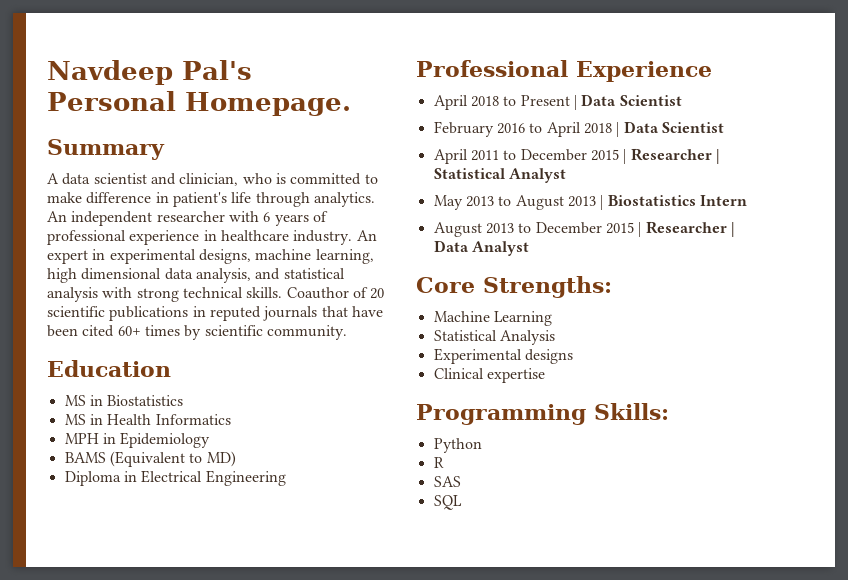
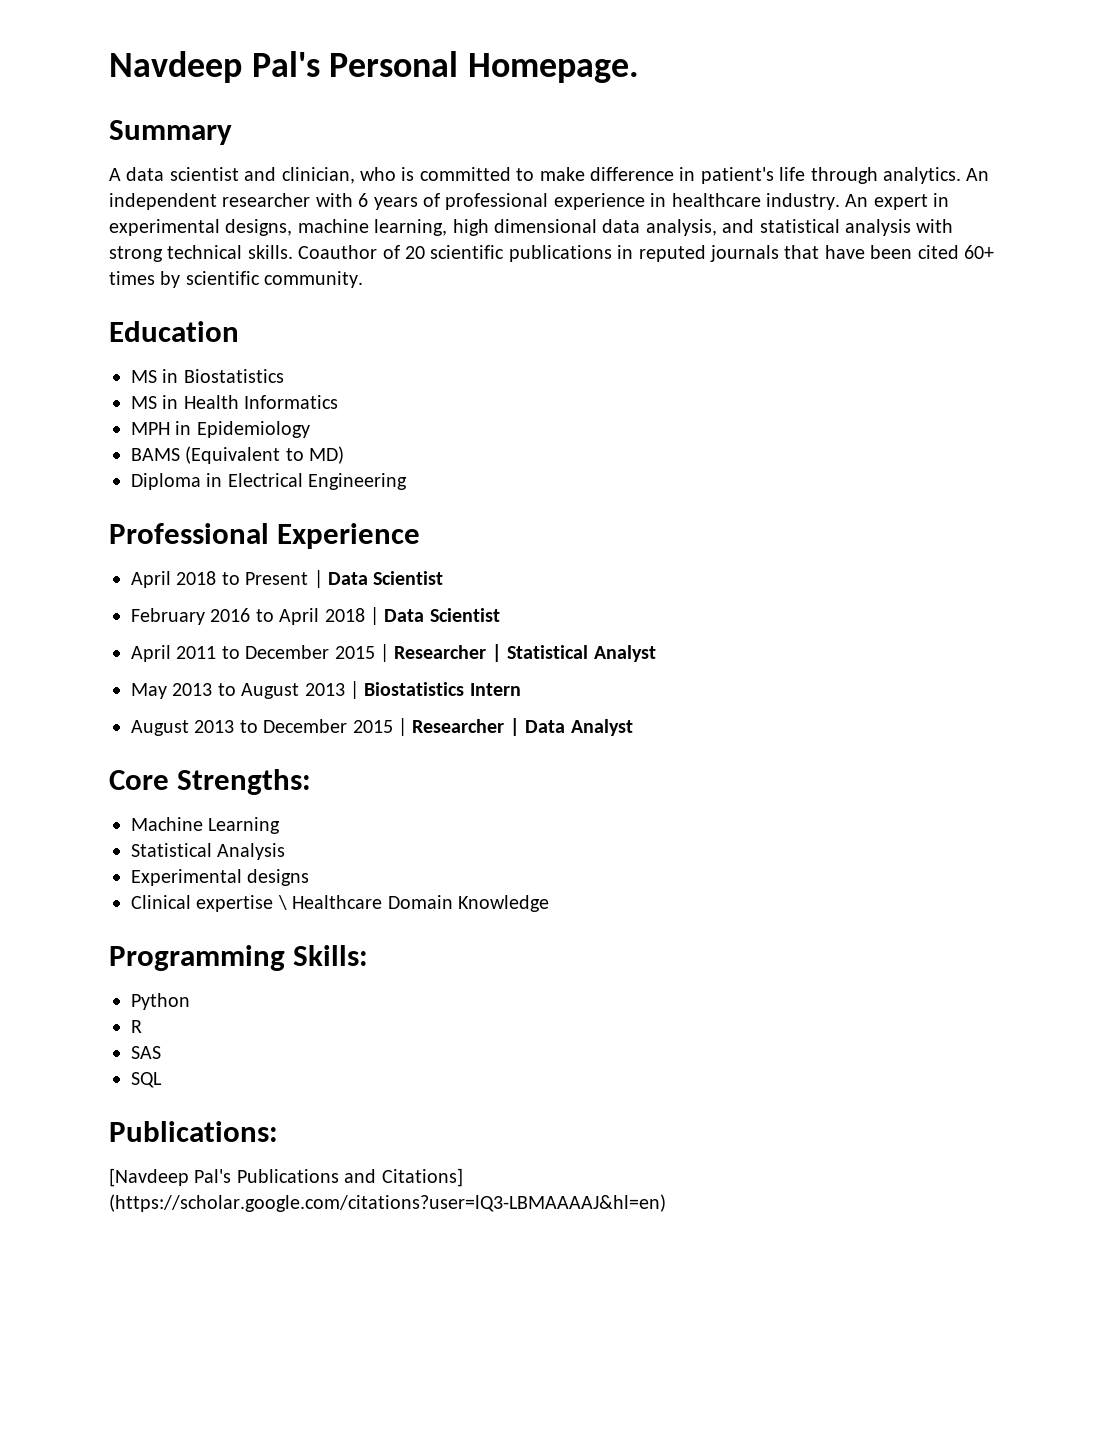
- Clinical expertise
+ Clinical expertise \ Healthcare Domain Knowledge
+ Publications:
+ [Navdeep Pal's Publications and Citations] (https://scholar.google.com/citations?user=lQ3-LBMAAAAJ&hl=en)

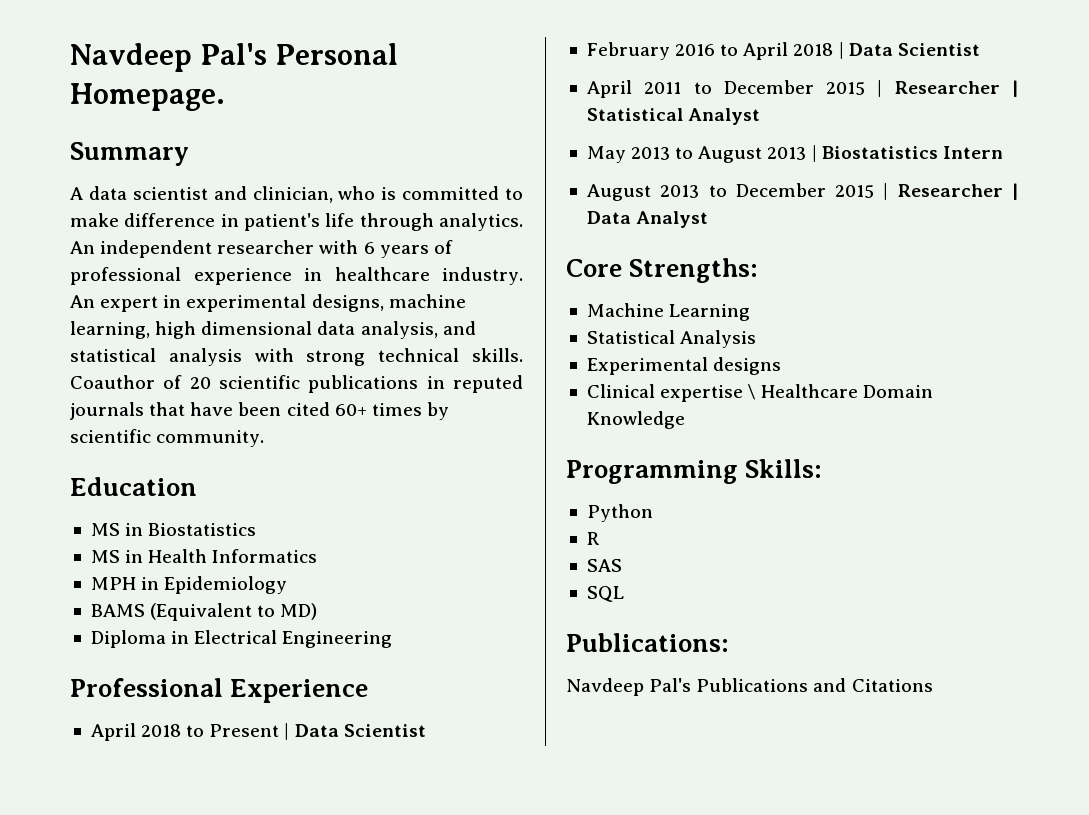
- [Navdeep Pal's Publications and Citations] (https://scholar.google.com/citations?user=lQ3-LBMAAAAJ&hl=en)
+ Navdeep Pal's Publications and Citations

